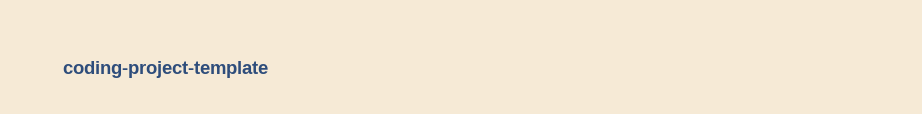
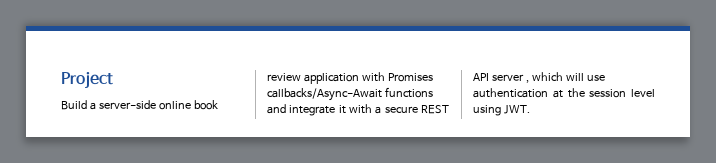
- coding-project-template
+ Project
+ Build a server-side online book review application with Promises callbacks/Async-Await functions and integrate it with a secure REST API server , which will use authentication at the session level using JWT.

